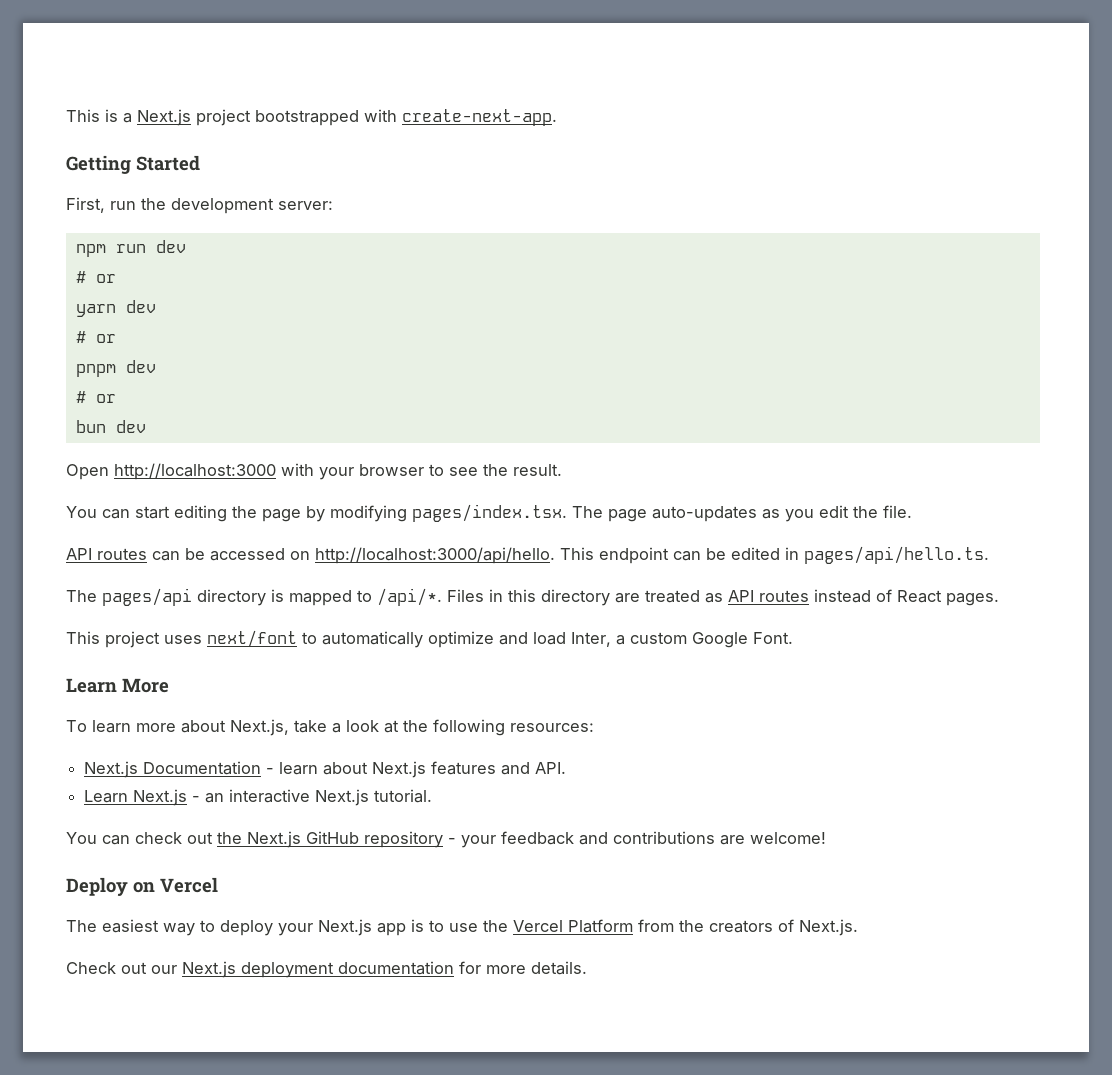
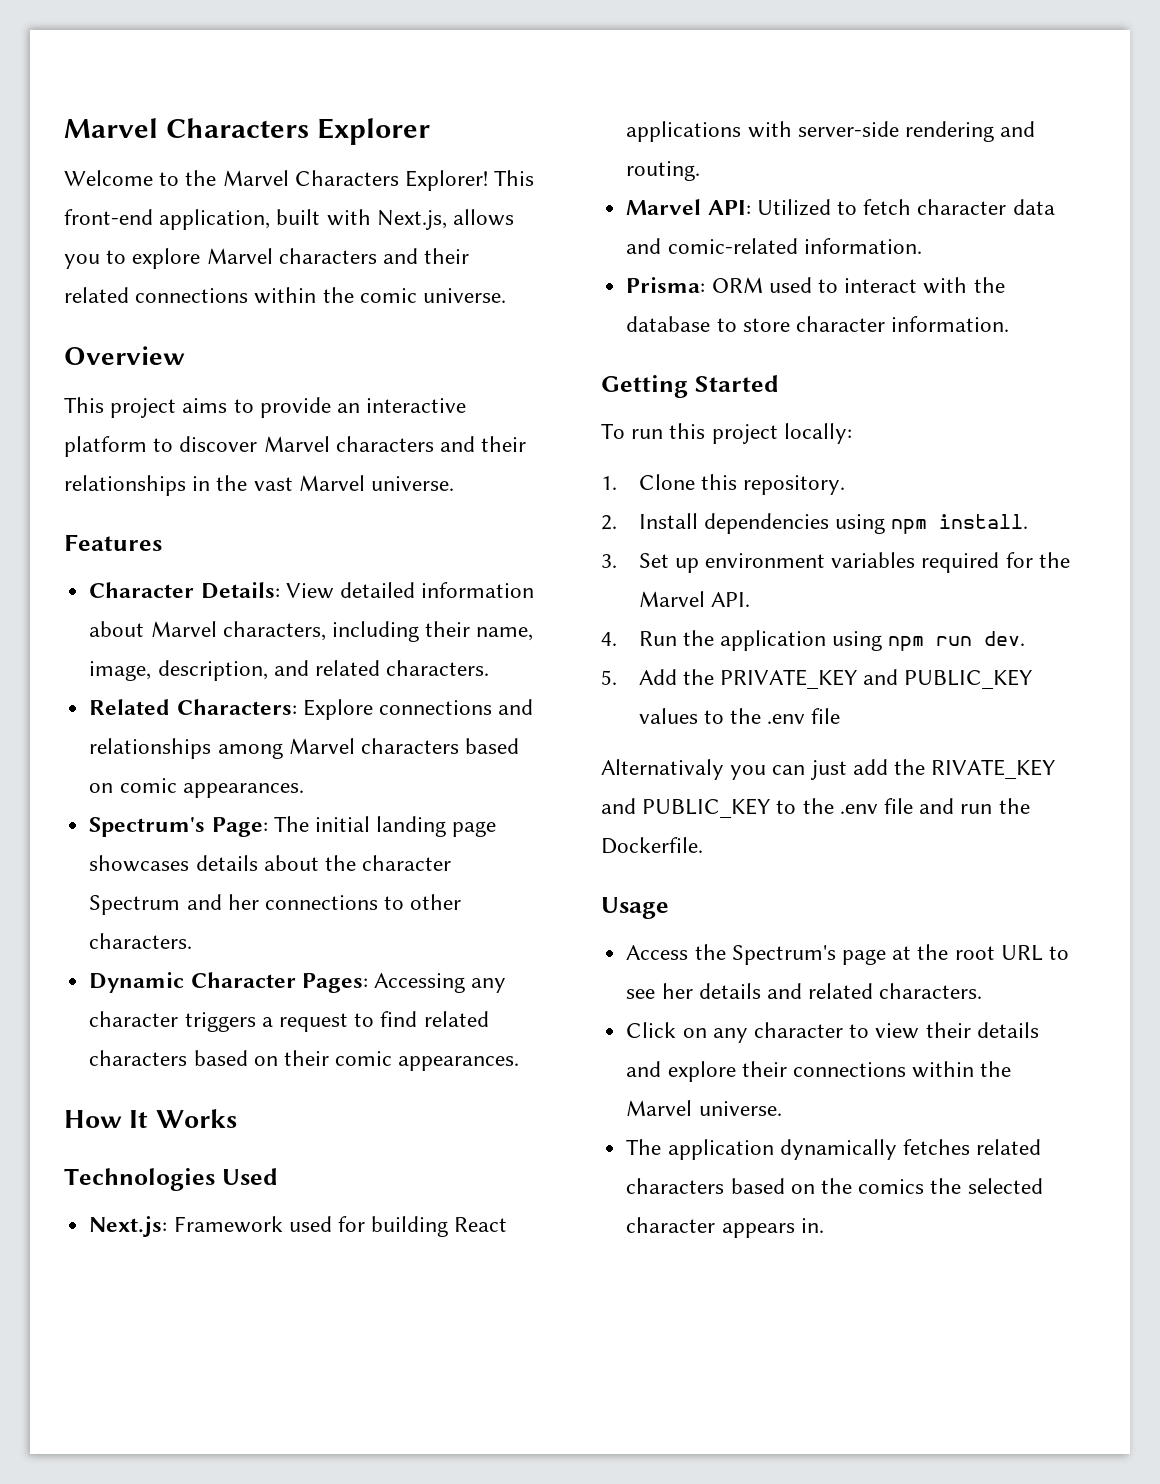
- This is a Next.js project bootstrapped with create-next-app.
+ Marvel Characters Explorer
+ Welcome to the Marvel Characters Explorer! This front-end application, built with Next.js, allows you to explore Marvel characters and their related connections within the comic universe.
+ Overview
+ This project aims to provide an interactive platform to discover Marvel characters and their relationships in the vast Marvel universe.
+ Features
+ Character Details: View detailed information about Marvel characters, including their name, image, description, and related characters.
+ Related Characters: Explore connections and relationships among Marvel characters based on comic appearances.
+ Spectrum's Page: The initial landing page showcases details about the character Spectrum and her connections to other characters.
+ Dynamic Character Pages: Accessing any character triggers a request to find related characters based on their comic appearances.
+ How It Works
+ Technologies Used
+ Next.js: Framework used for building React applications with server-side rendering and routing.
+ Marvel API: Utilized to fetch character data and comic-related information.
+ Prisma: ORM used to interact with the database to store character information.
  Getting Started
- First, run the development server:
- npm run dev
- # or
- yarn dev
- # or
- pnpm dev
- # or
- bun dev
- Open http://localhost:3000 with your browser to see the result.
- You can start editing the page by modifying pages/index.tsx. The page auto-updates as you edit the file.
- API routes can be accessed on http://localhost:3000/api/hello. This endpoint can be edited in pages/api/hello.ts.
- The pages/api directory is mapped to /api/*. Files in this directory are treated as API routes instead of React pages.
- This project uses next/font to automatically optimize and load Inter, a custom Google Font.
- Learn More
- To learn more about Next.js, take a look at the following resources:
- Next.js Documentation - learn about Next.js features and API.
- Learn Next.js - an interactive Next.js tutorial.
- You can check out the Next.js GitHub repository - your feedback and contributions are welcome!
- Deploy on Vercel
- The easiest way to deploy your Next.js app is to use the Vercel Platform from the creators of Next.js.
- Check out our Next.js deployment documentation for more details.
+ To run this project locally:
+ 1. Clone this repository.
+ 2. Install dependencies using npm install.
+ 3. Set up environment variables required for the Marvel API.
+ 4. Run the application using npm run dev.
+ 5. Add the PRIVATE_KEY and PUBLIC_KEY values to the .env file
+ Alternativaly you can just add the RIVATE_KEY and PUBLIC_KEY to the .env file and run the Dockerfile.
+ Usage
+ Access the Spectrum's page at the root URL to see her details and related characters.
+ Click on any character to view their details and explore their connections within the Marvel universe.
+ The application dynamically fetches related characters based on the comics the selected character appears in.

